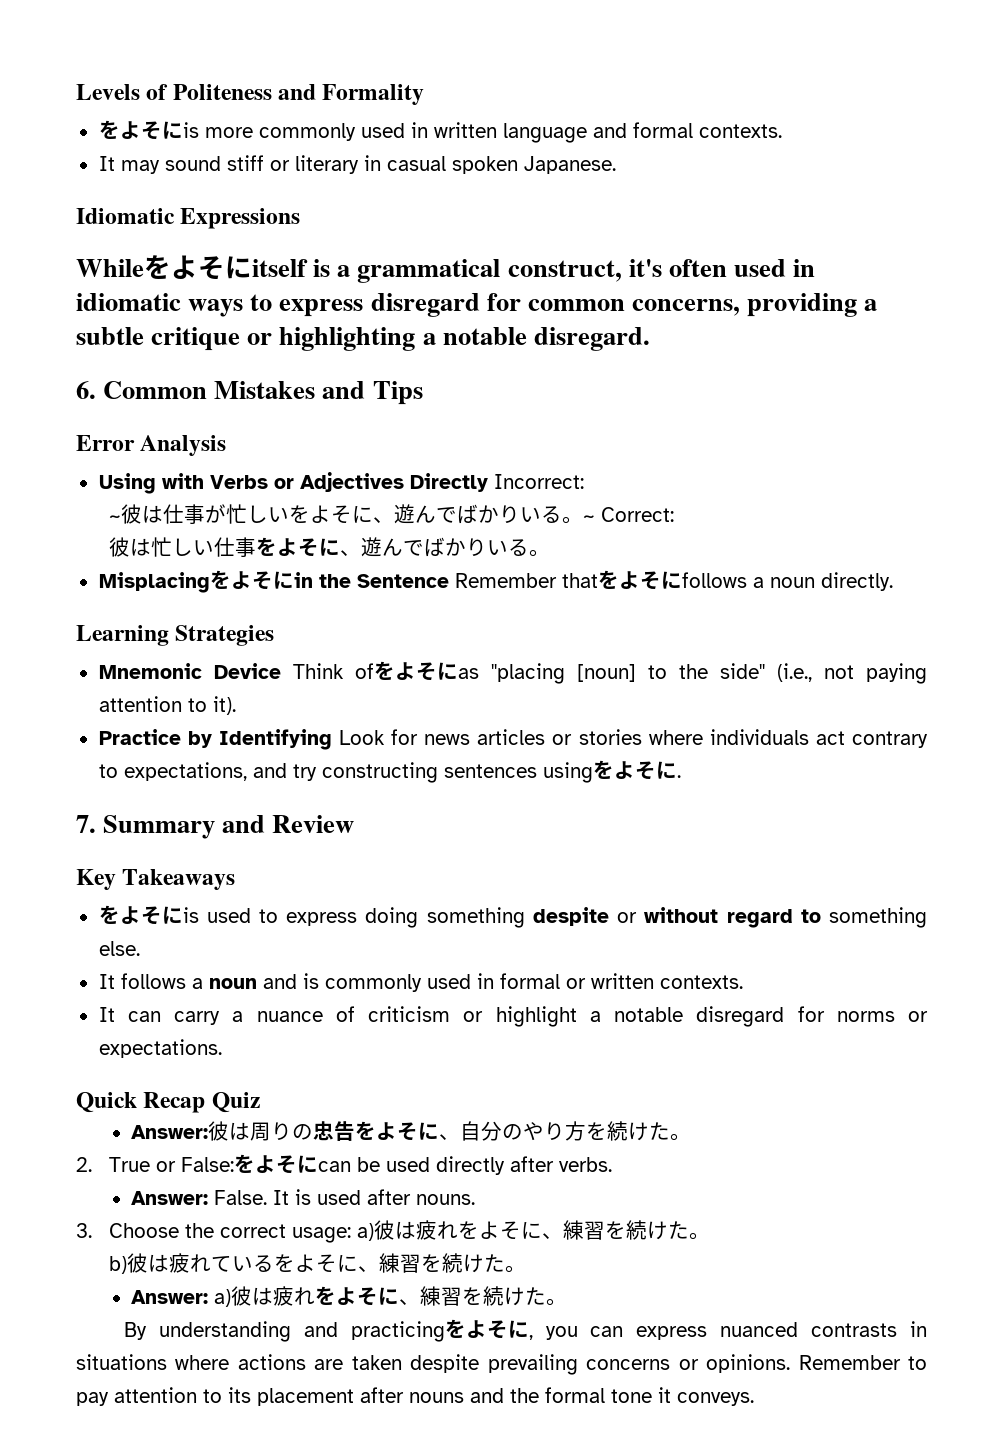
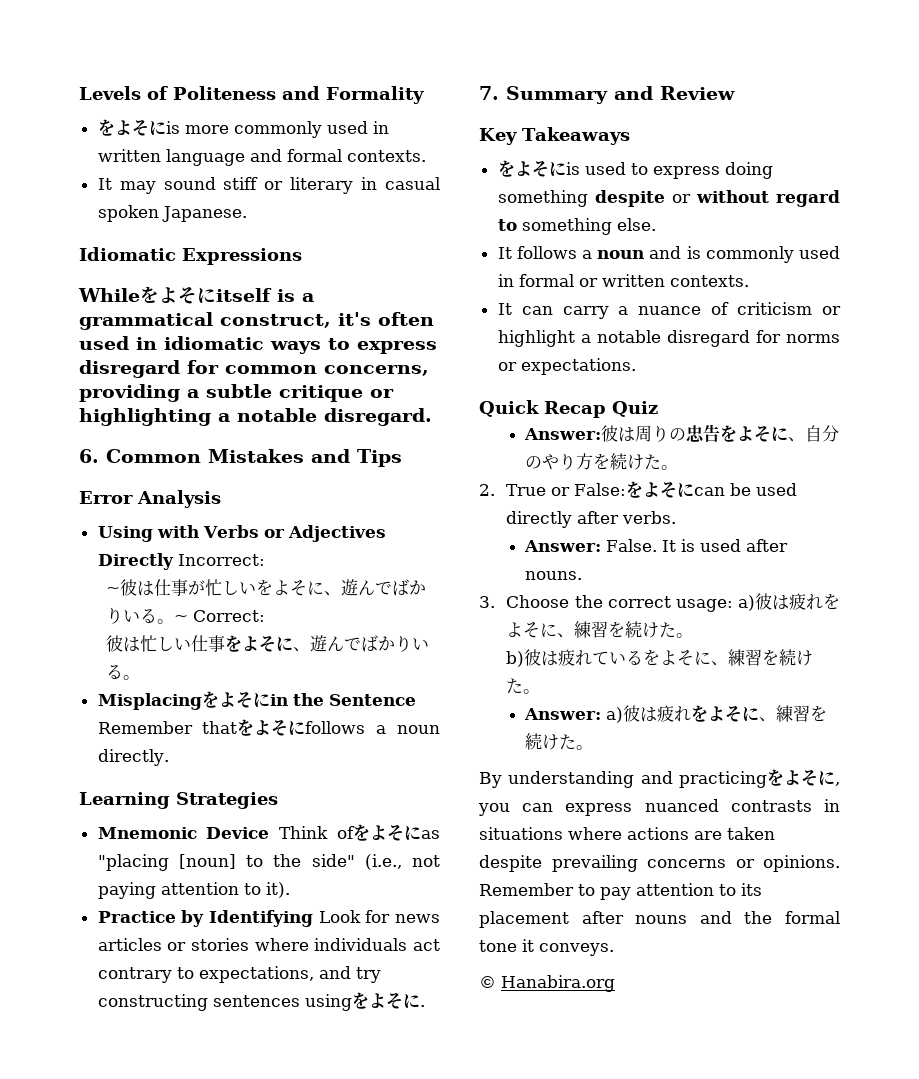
+ © Hanabira.org

